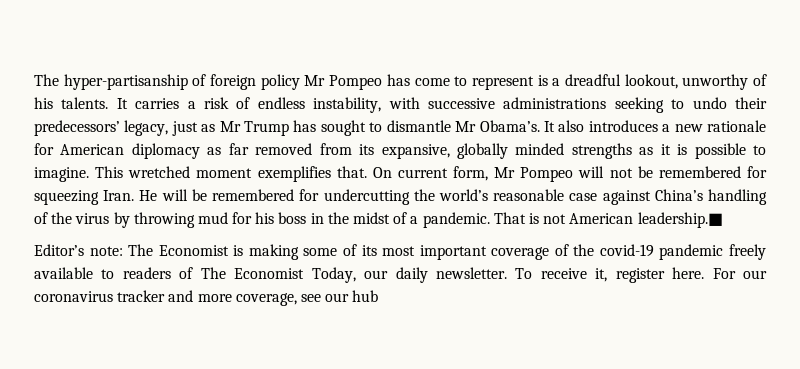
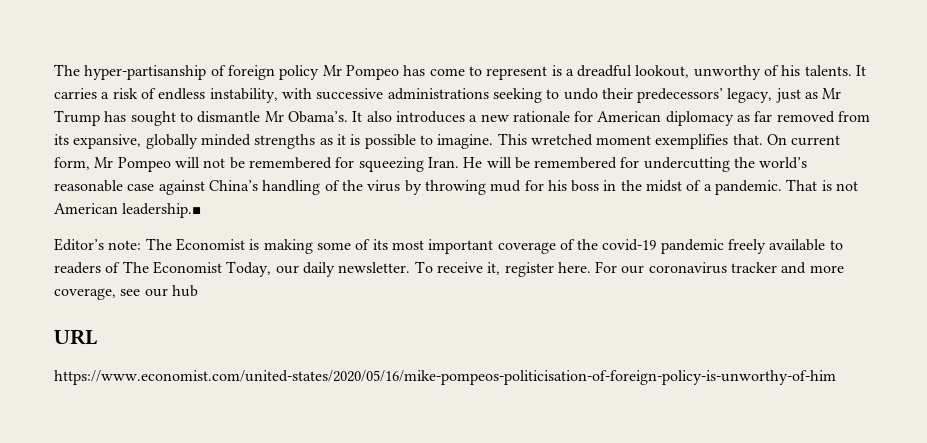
+ URL
+ https://www.economist.com/united-states/2020/05/16/mike-pompeos-politicisation-of-foreign-policy-is-unworthy-of-him

